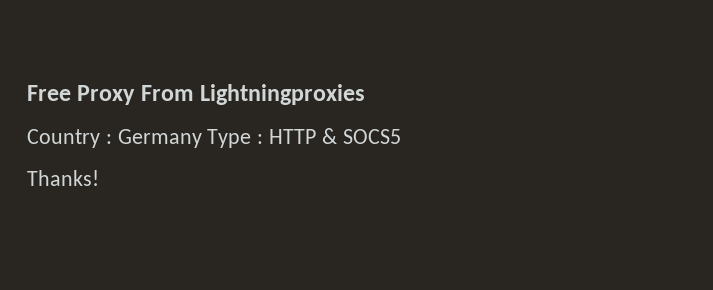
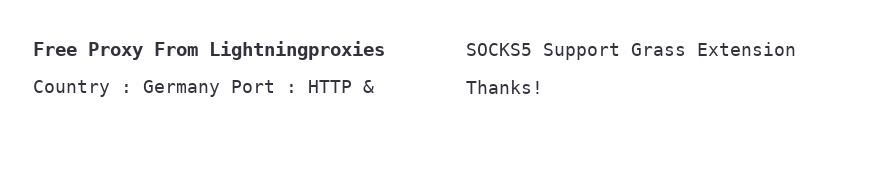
- Country : Germany Type : HTTP & SOCS5
+ Country : Germany Port : HTTP & SOCKS5 Support Grass Extension

